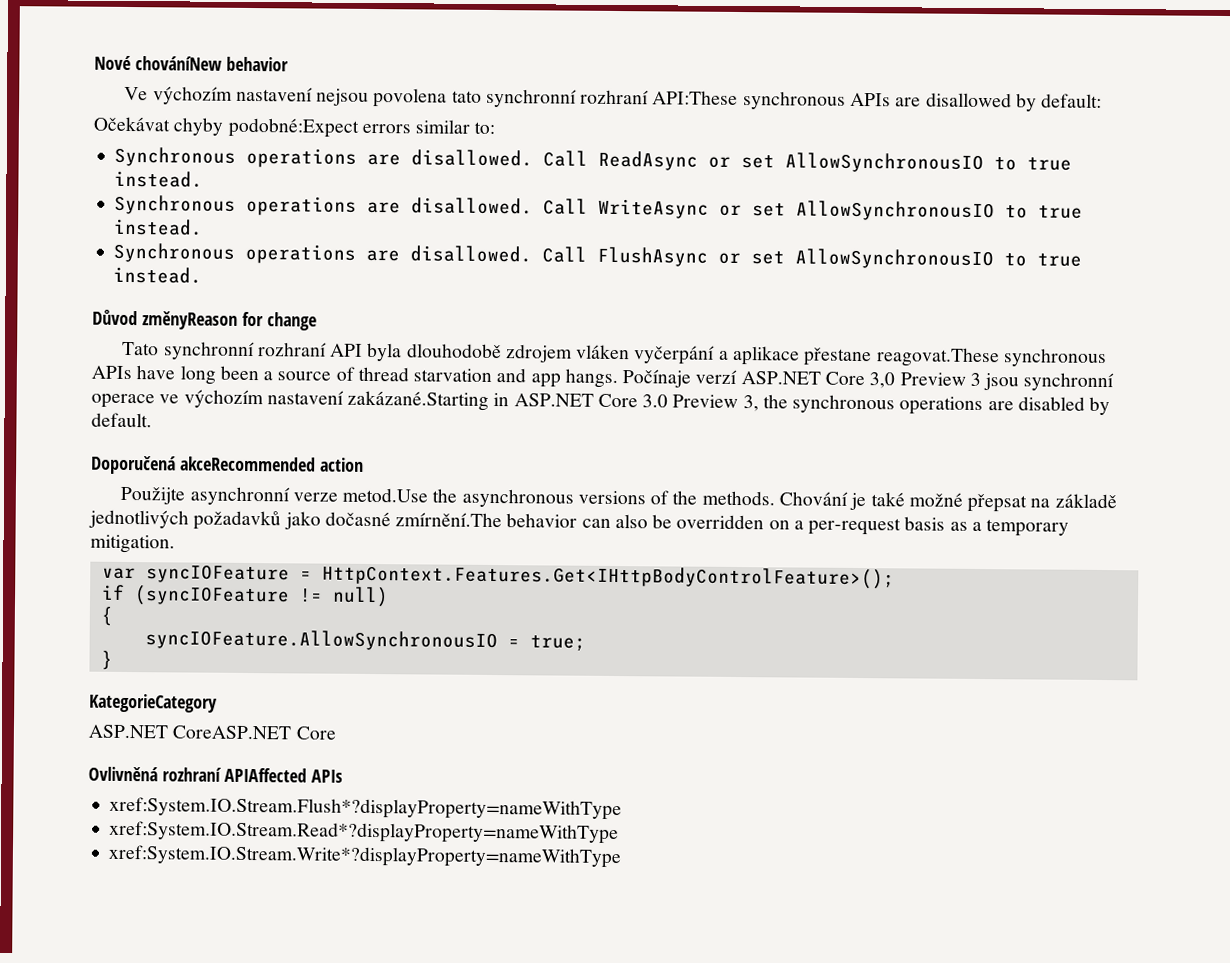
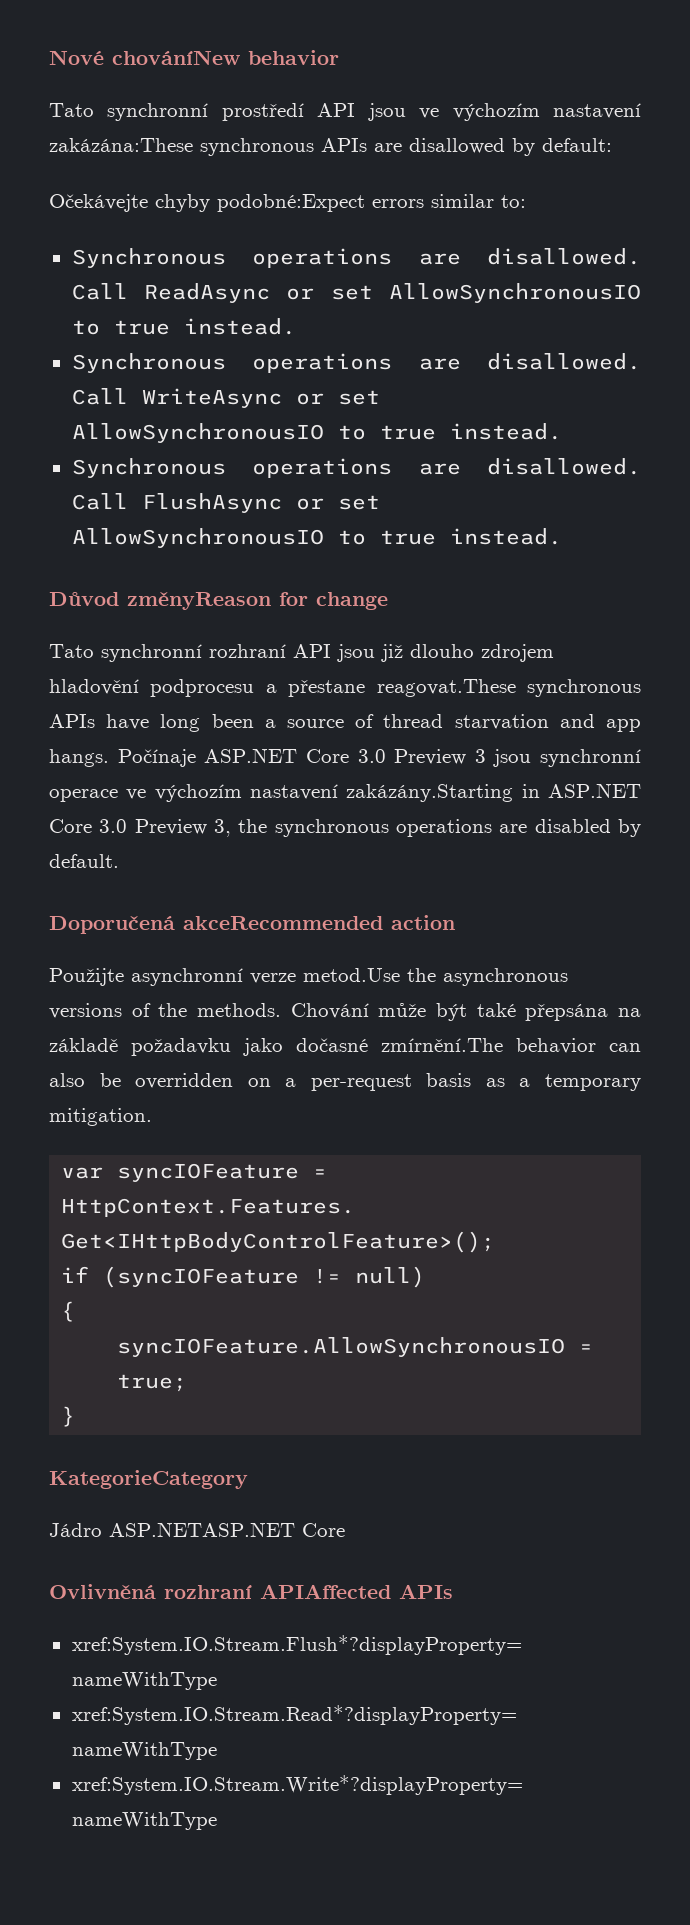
- Ve výchozím nastavení nejsou povolena tato synchronní rozhraní API:These synchronous APIs are disallowed by default:
+ Tato synchronní prostředí API jsou ve výchozím nastavení zakázána:These synchronous APIs are disallowed by default:
- Očekávat chyby podobné:Expect errors similar to:
+ Očekávejte chyby podobné:Expect errors similar to:
- Tato synchronní rozhraní API byla dlouhodobě zdrojem vláken vyčerpání a aplikace přestane reagovat.These synchronous APIs have long been a source of thread starvation and app hangs.
+ Tato synchronní rozhraní API jsou již dlouho zdrojem hladovění podprocesu a přestane reagovat.These synchronous APIs have long been a source of thread starvation and app hangs.
- Počínaje verzí ASP.NET Core 3,0 Preview 3 jsou synchronní operace ve výchozím nastavení zakázané.Starting in ASP.NET Core 3.0 Preview 3, the synchronous operations are disabled by default.
+ Počínaje ASP.NET Core 3.0 Preview 3 jsou synchronní operace ve výchozím nastavení zakázány.Starting in ASP.NET Core 3.0 Preview 3, the synchronous operations are disabled by default.
- Chování je také možné přepsat na základě jednotlivých požadavků jako dočasné zmírnění.The behavior can also be overridden on a per-request basis as a temporary mitigation.
+ Chování může být také přepsána na základě požadavku jako dočasné zmírnění.The behavior can also be overridden on a per-request basis as a temporary mitigation.
- ASP.NET CoreASP.NET Core
+ Jádro ASP.NETASP.NET Core

